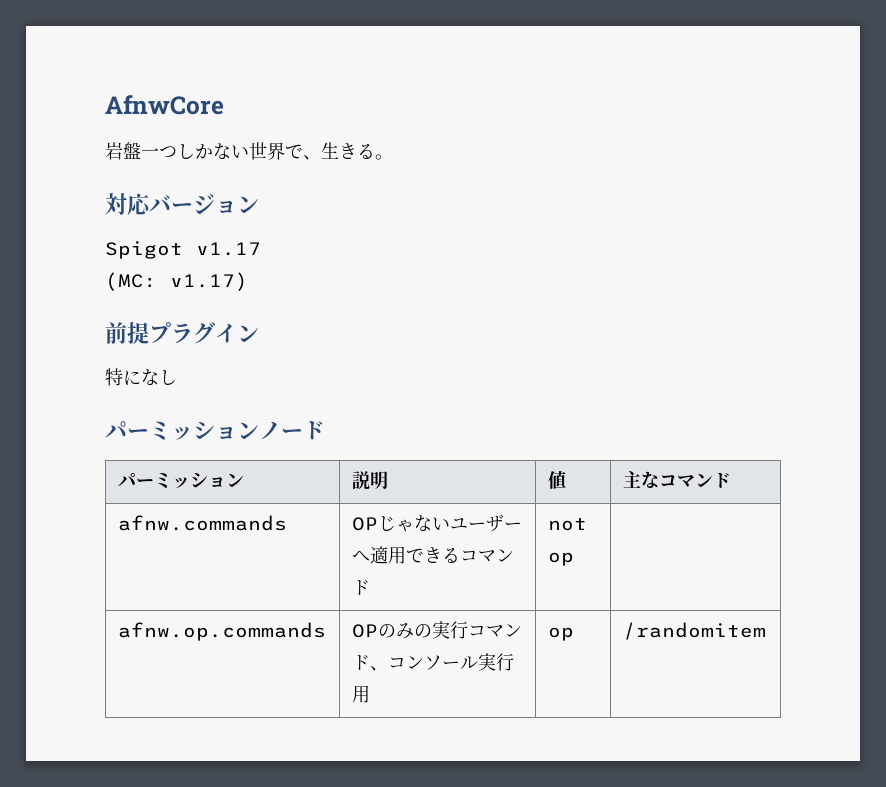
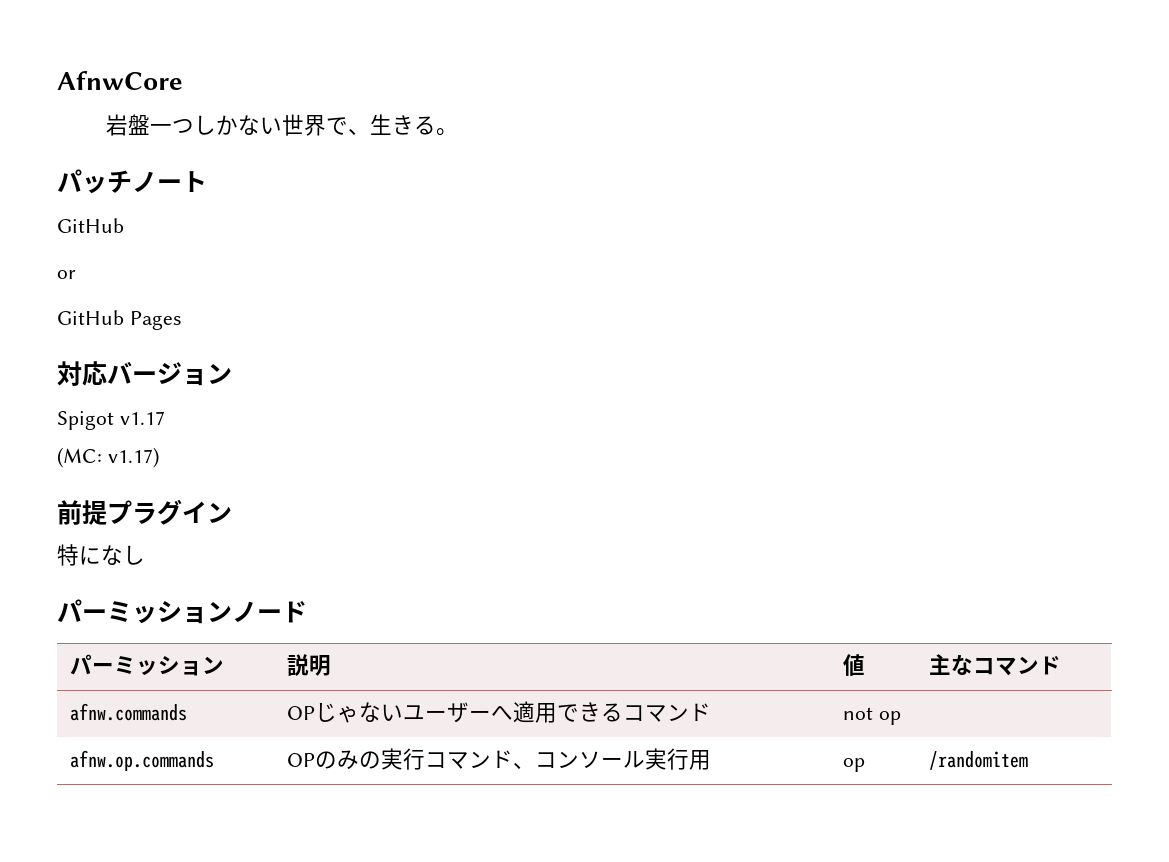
+ パッチノート
+ GitHub
+ or
+ GitHub Pages

